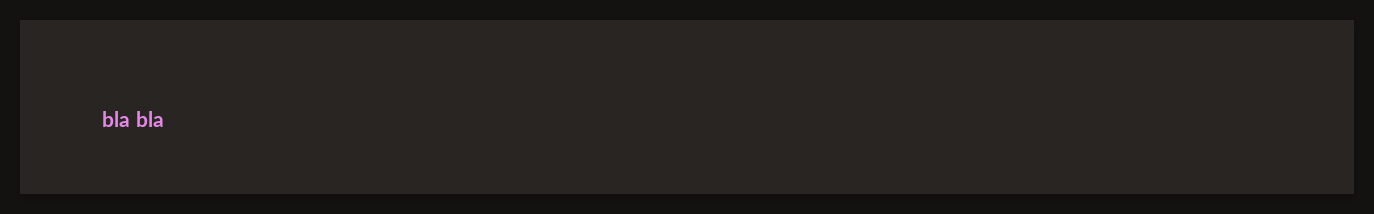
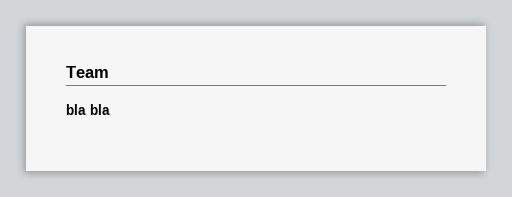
+ Team

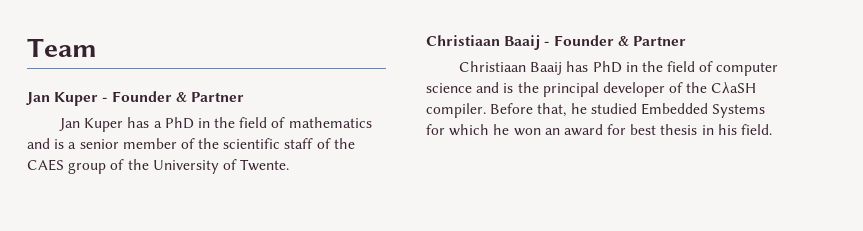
- bla bla
+ Jan Kuper - Founder & Partner
+ Jan Kuper has a PhD in the field of mathematics and is a senior member of the scientific staff of the CAES group of the University of Twente.
+ Christiaan Baaij - Founder & Partner
+ Christiaan Baaij has PhD in the field of computer science and is the principal developer of the CλaSH compiler. Before that, he studied Embedded Systems for which he won an award for best thesis in his field.

